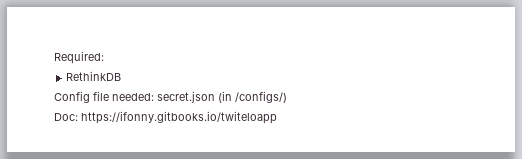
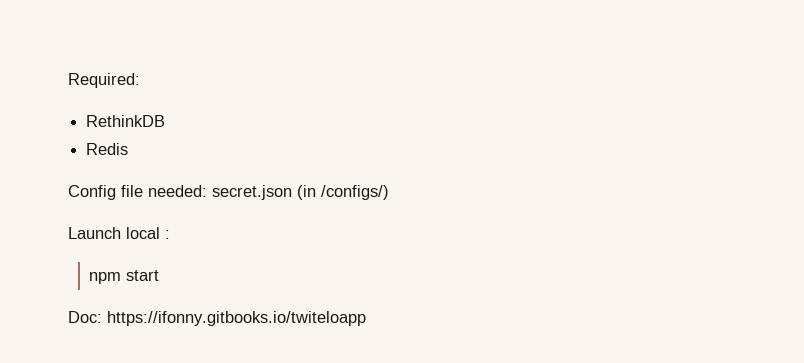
+ Redis
+ Launch local :
+ npm start

